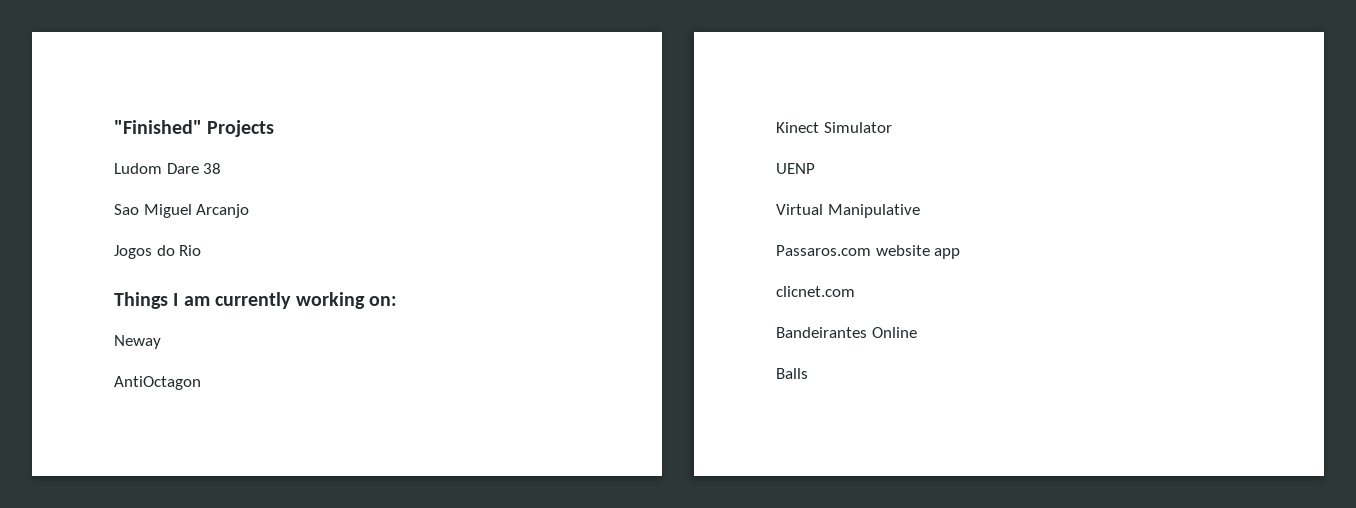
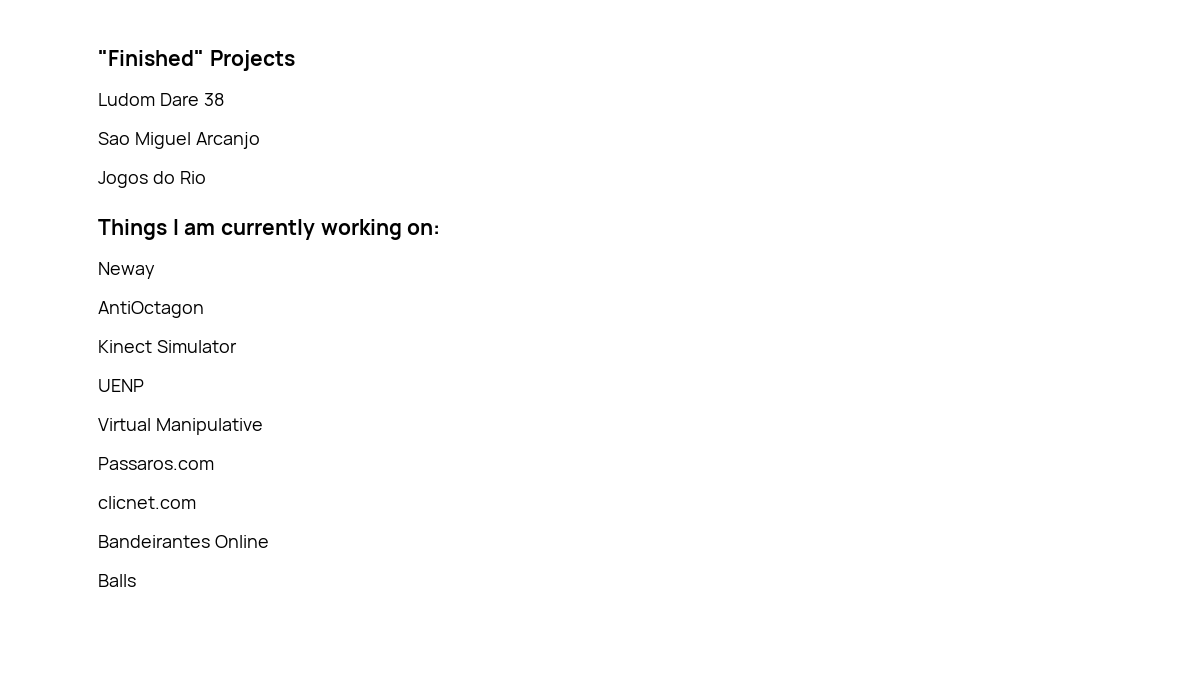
- Passaros.com website app
+ Passaros.com

